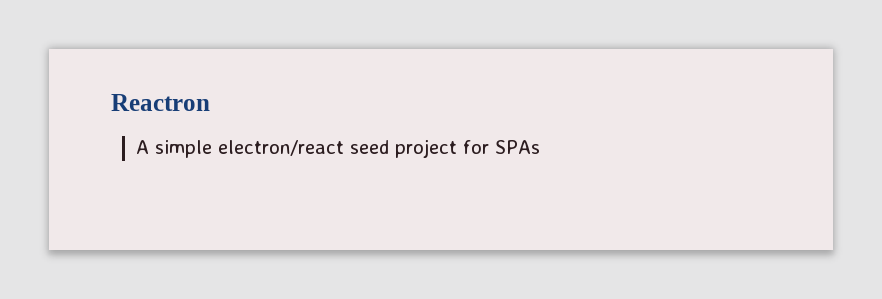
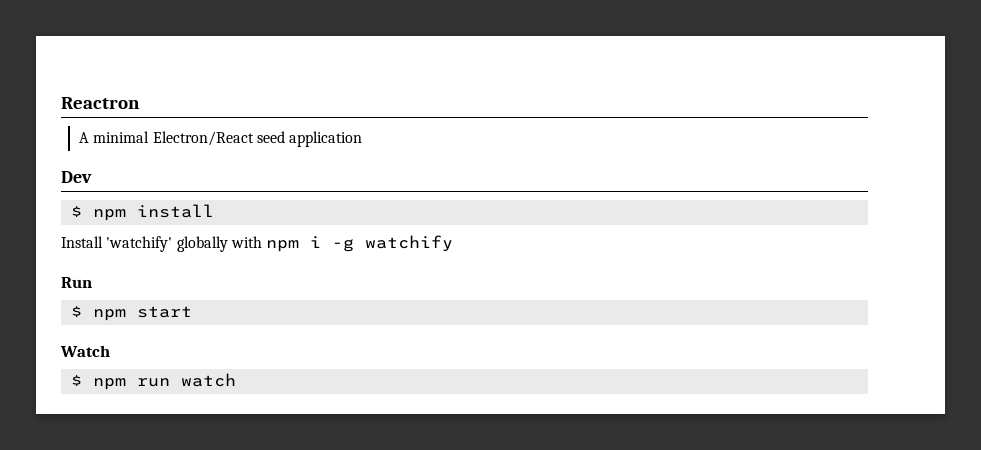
- A simple electron/react seed project for SPAs
+ A minimal Electron/React seed application
+ Dev
+ $ npm install
+ Install 'watchify' globally with npm i -g watchify
+ Run
+ $ npm start
+ Watch
+ $ npm run watch

